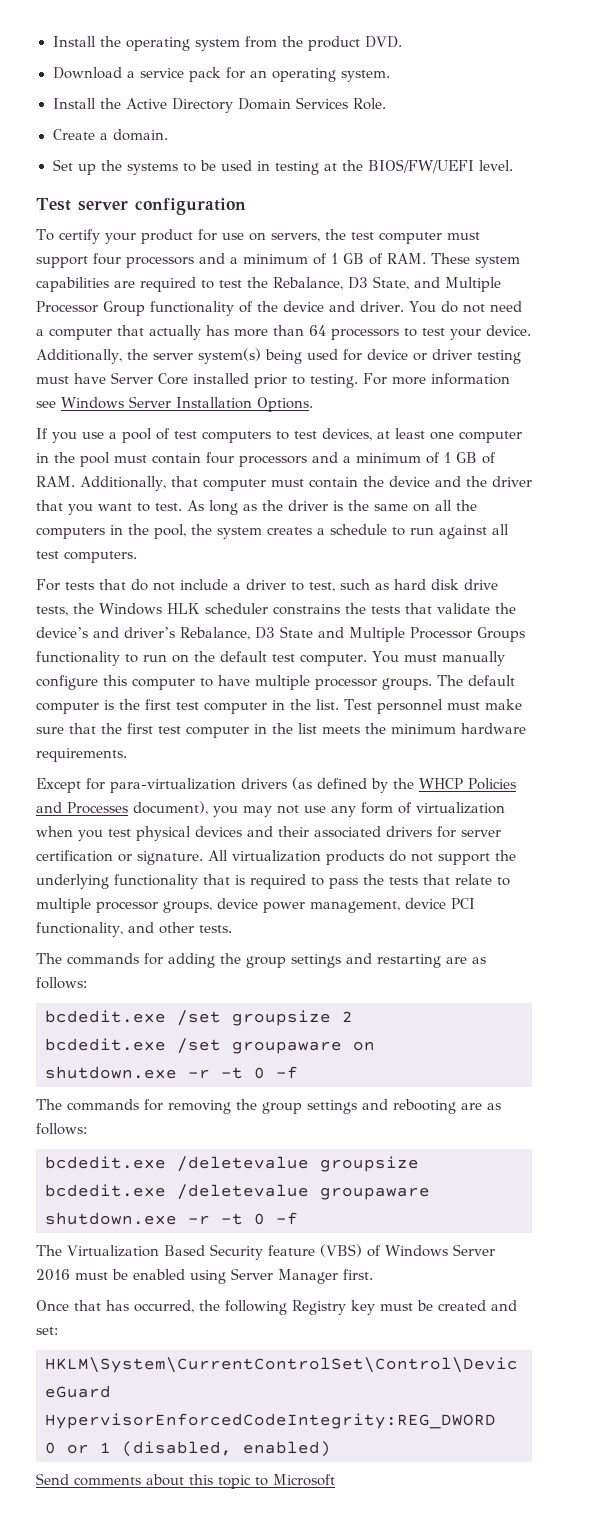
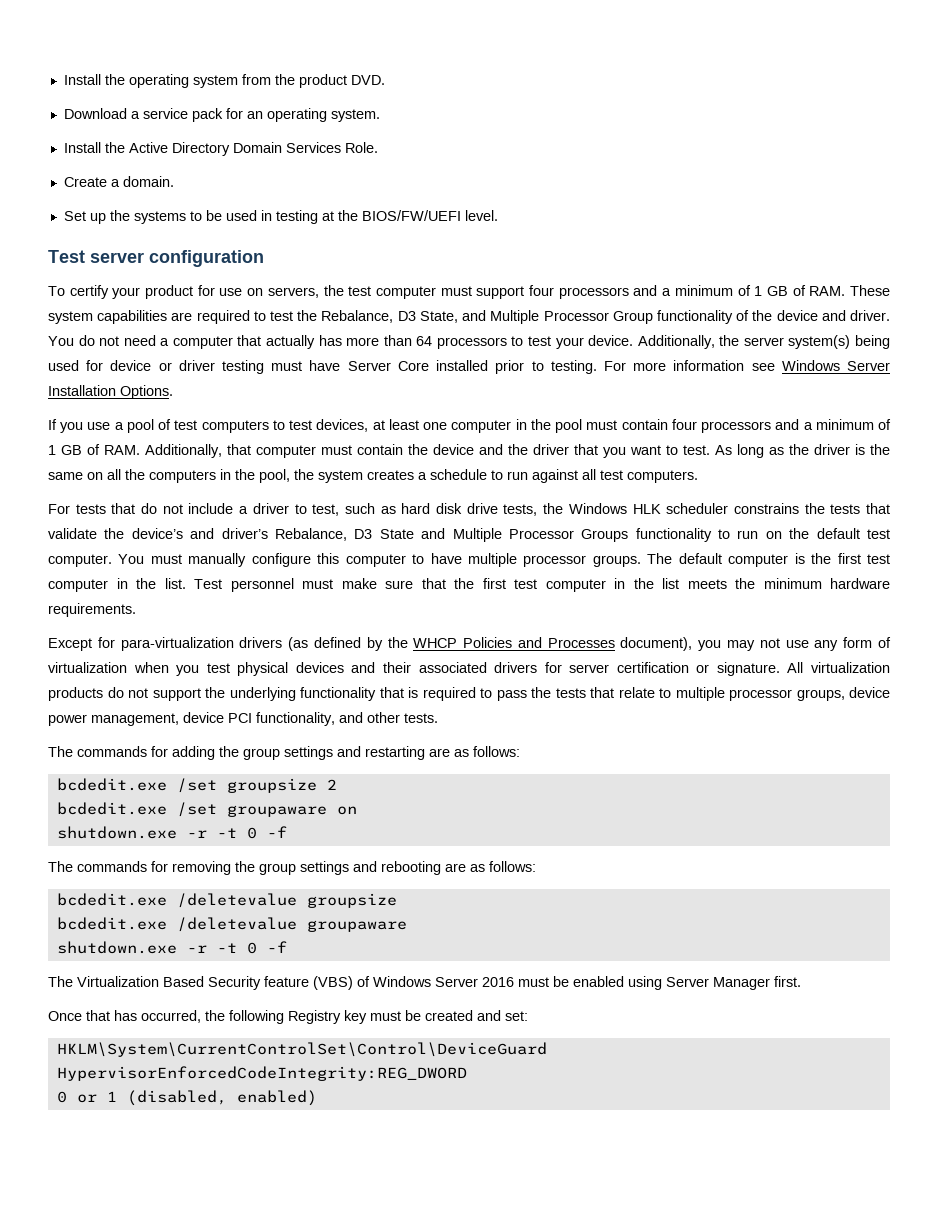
- Send comments about this topic to Microsoft

